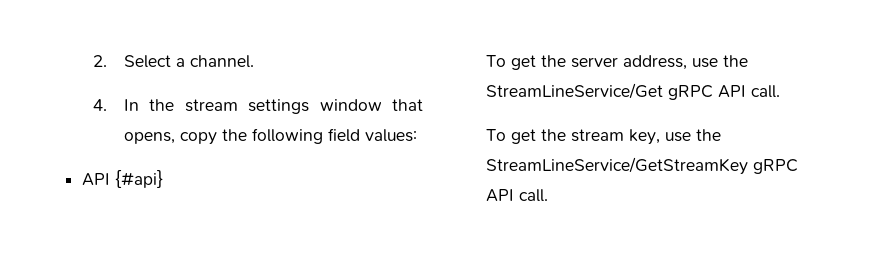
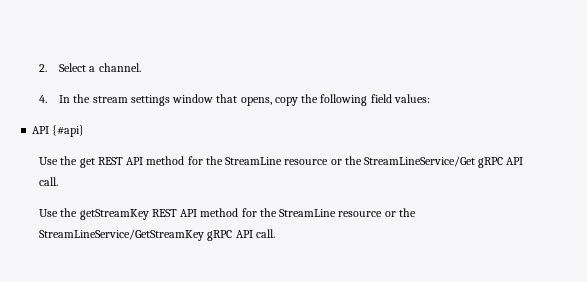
- To get the server address, use the StreamLineService/Get gRPC API call.
+ Use the get REST API method for the StreamLine resource or the StreamLineService/Get gRPC API call.
- To get the stream key, use the StreamLineService/GetStreamKey gRPC API call.
+ Use the getStreamKey REST API method for the StreamLine resource or the StreamLineService/GetStreamKey gRPC API call.

